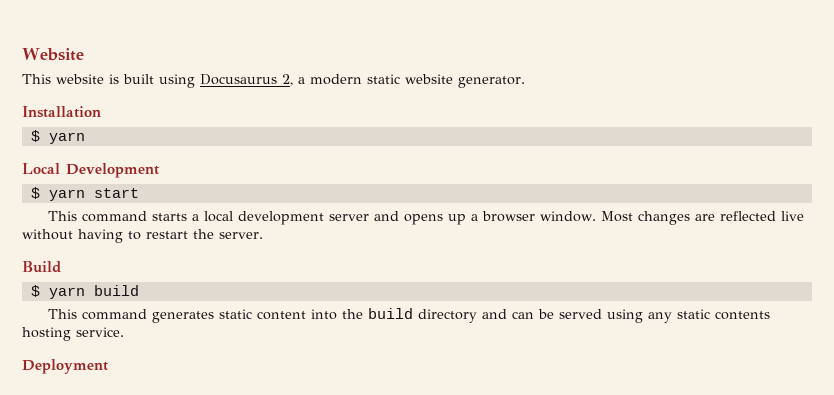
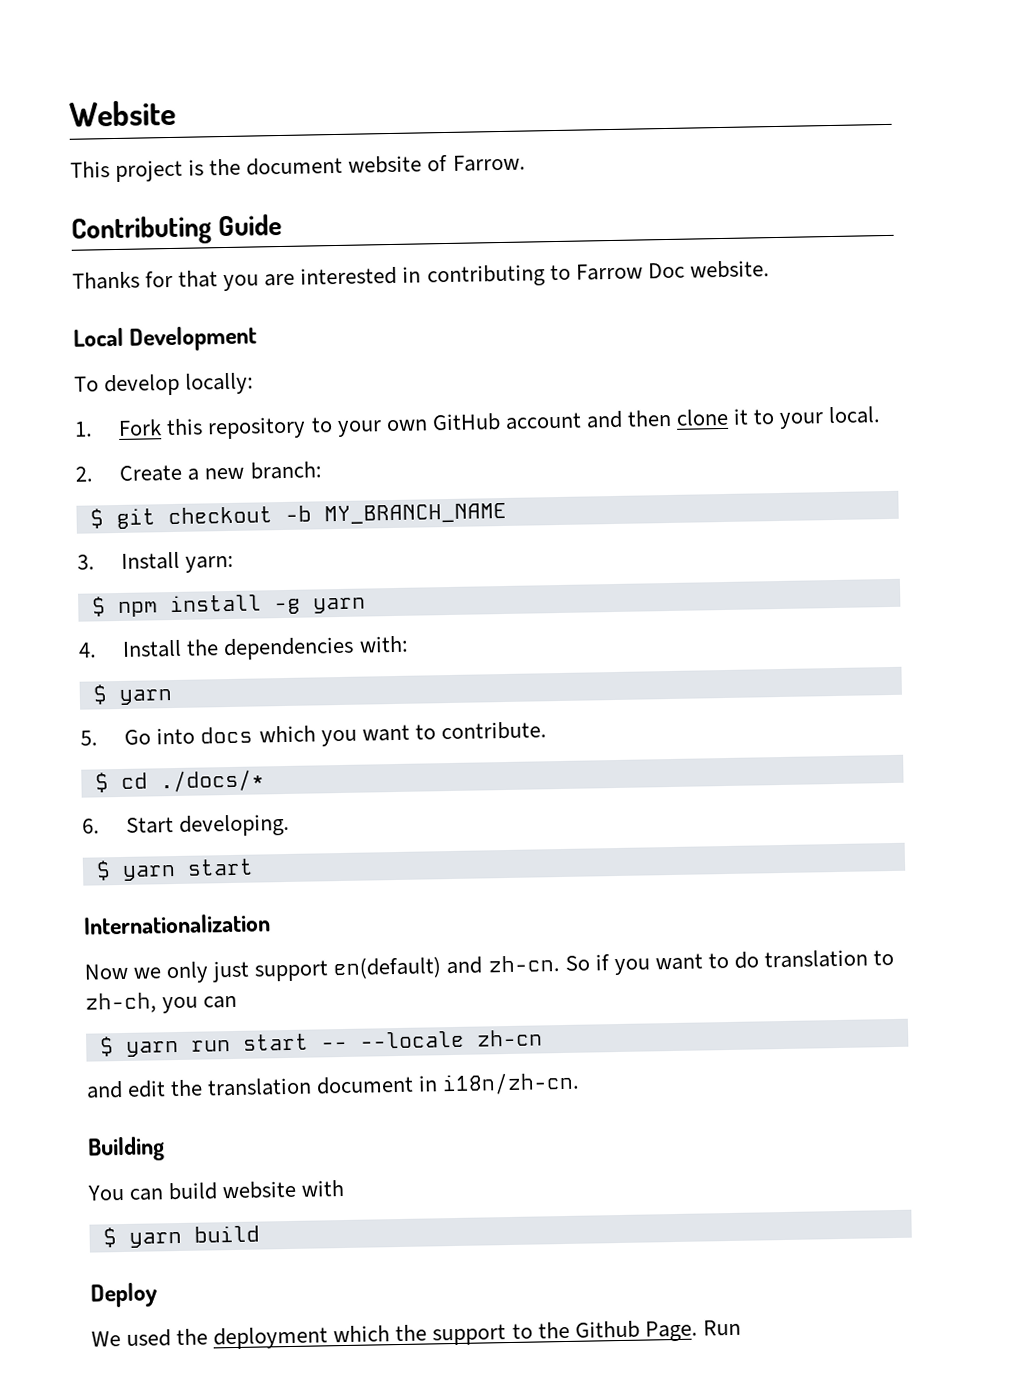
- This website is built using Docusaurus 2, a modern static website generator.
- Installation
+ This project is the document website of Farrow.
+ Contributing Guide
+ Thanks for that you are interested in contributing to Farrow Doc website.
+ Local Development
+ To develop locally:
+ 1. Fork this repository to your own GitHub account and then clone it to your local.
+ 2. Create a new branch:
+ $ git checkout -b MY_BRANCH_NAME
+ 3. Install yarn:
+ $ npm install -g yarn
+ 4. Install the dependencies with:
  $ yarn
- Local Development
+ 5. Go into docs which you want to contribute.
+ $ cd ./docs/*
+ 6. Start developing.
  $ yarn start
- This command starts a local development server and opens up a browser window. Most changes are reflected live without having to restart the server.
- Build
+ Internationalization
+ Now we only just support en(default) and zh-cn. So if you want to do translation to zh-ch, you can
+ $ yarn run start -- --locale zh-cn
+ and edit the translation document in i18n/zh-cn.
+ Building
+ You can build website with
  $ yarn build
- This command generates static content into the build directory and can be served using any static contents hosting service.
- Deployment
+ Deploy
+ We used the deployment which the support to the Github Page. Run

